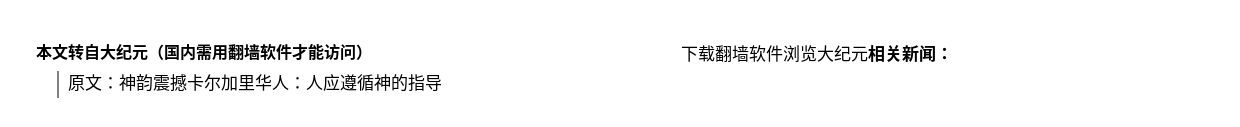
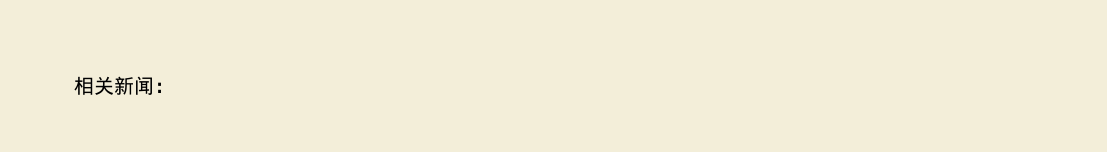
- 本文转自大纪元（国内需用翻墙软件才能访问）
- 原文：神韵震撼卡尔加里华人：人应遵循神的指导
- 下载翻墙软件浏览大纪元相关新闻：
+ 相关新闻：

